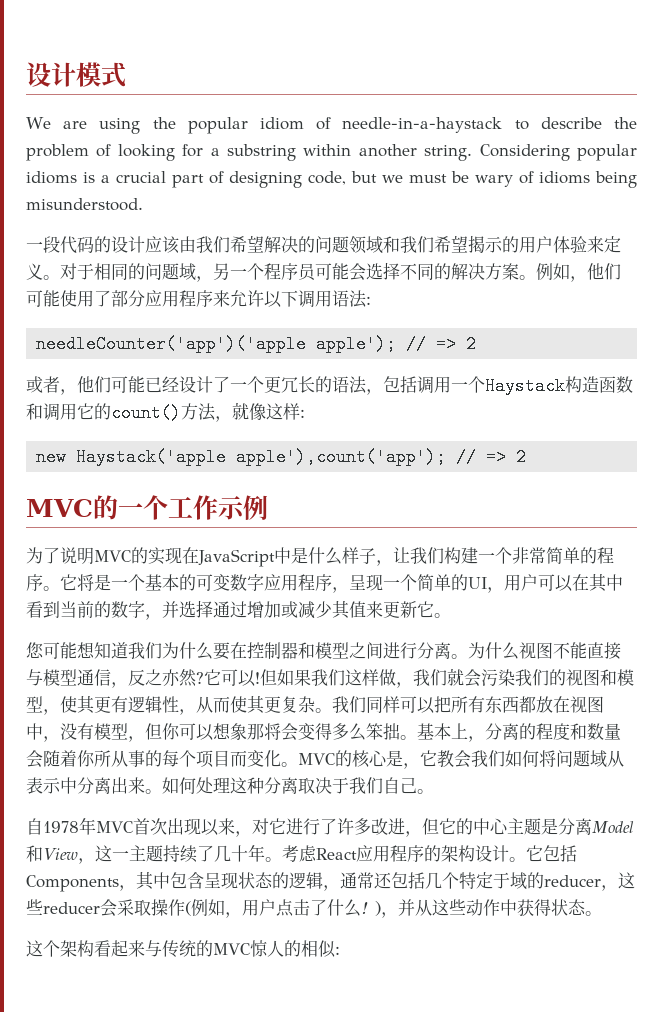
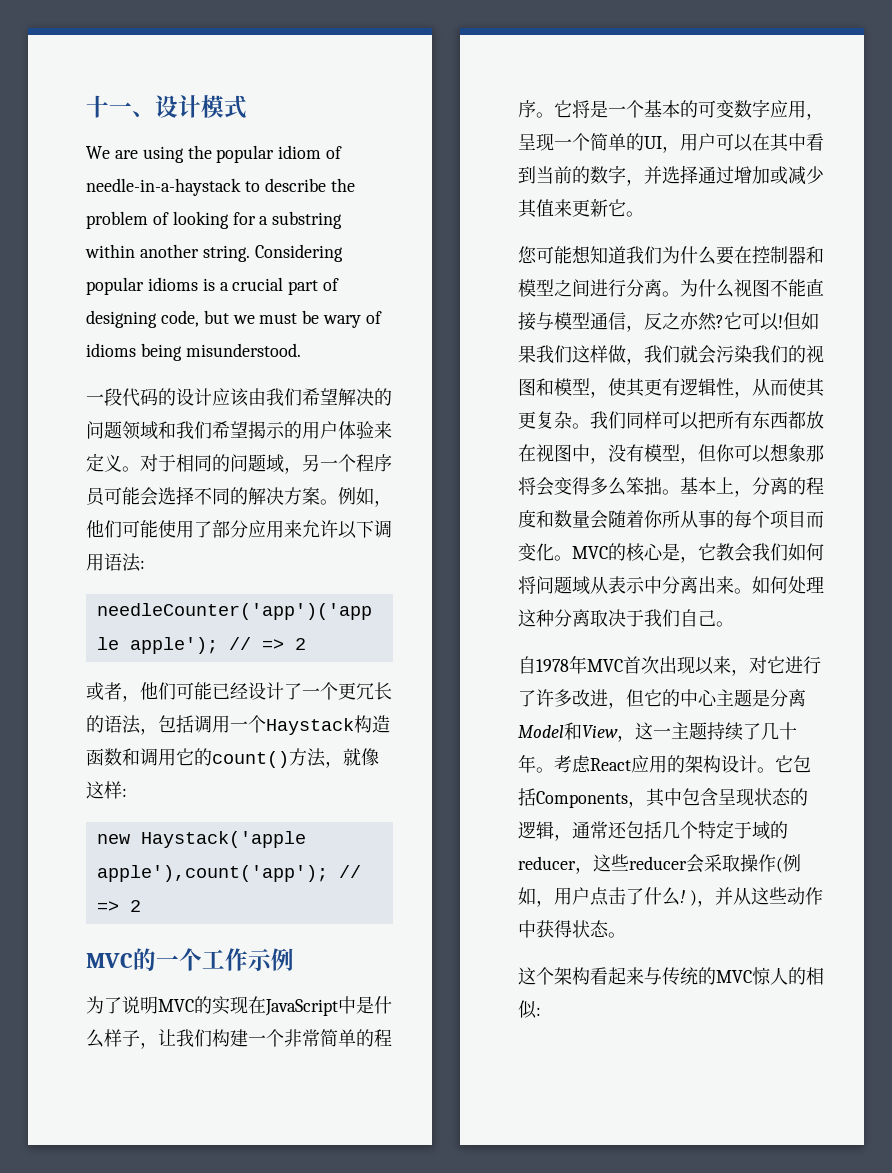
- 设计模式
+ 十一、设计模式
- 例如，他们可能使用了部分应用程序来允许以下调用语法:
+ 例如，他们可能使用了部分应用来允许以下调用语法:
- 它将是一个基本的可变数字应用程序，呈现一个简单的UI，用户可以在其中看到当前的数字，并选择通过增加或减少其值来更新它。
+ 它将是一个基本的可变数字应用，呈现一个简单的UI，用户可以在其中看到当前的数字，并选择通过增加或减少其值来更新它。
- 考虑React应用程序的架构设计。
+ 考虑React应用的架构设计。

